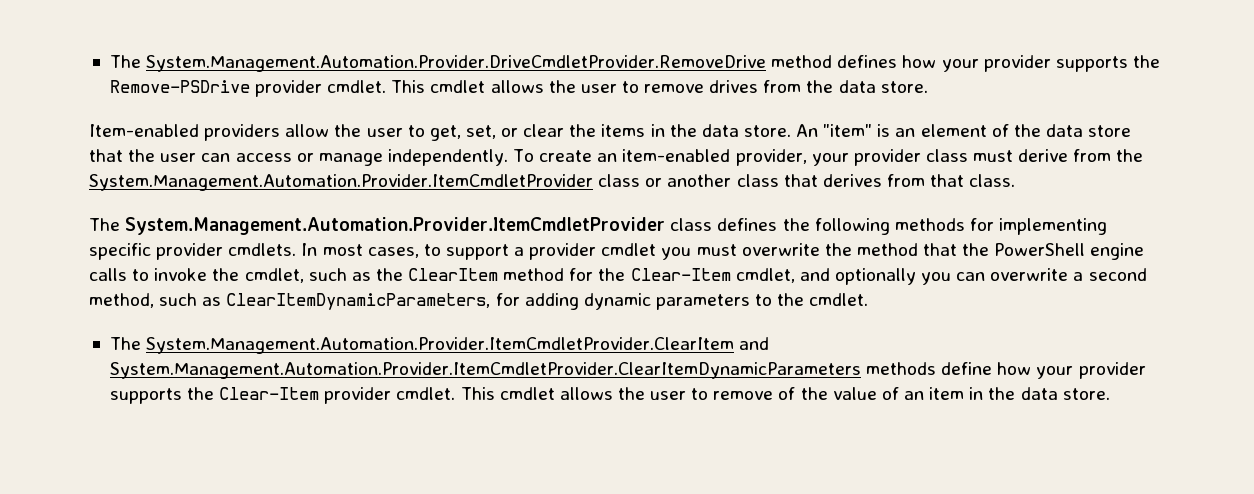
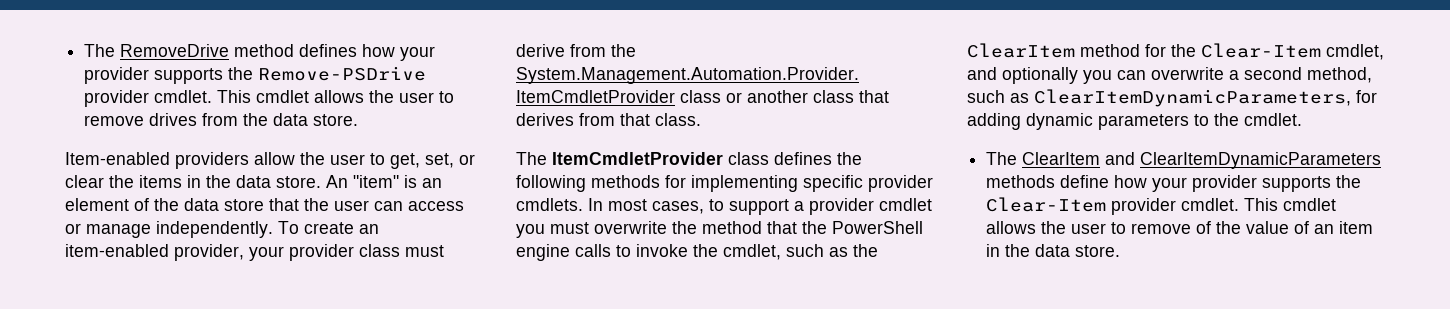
- The System.Management.Automation.Provider.DriveCmdletProvider.RemoveDrive method defines how your provider supports the Remove-PSDrive provider cmdlet.
+ The RemoveDrive method defines how your provider supports the Remove-PSDrive provider cmdlet.
- The System.Management.Automation.Provider.ItemCmdletProvider class defines the following methods for implementing specific provider cmdlets.
+ The ItemCmdletProvider class defines the following methods for implementing specific provider cmdlets.
- The System.Management.Automation.Provider.ItemCmdletProvider.ClearItem and System.Management.Automation.Provider.ItemCmdletProvider.ClearItemDynamicParameters methods define how your provider supports the Clear-Item provider cmdlet.
+ The ClearItem and ClearItemDynamicParameters methods define how your provider supports the Clear-Item provider cmdlet.

